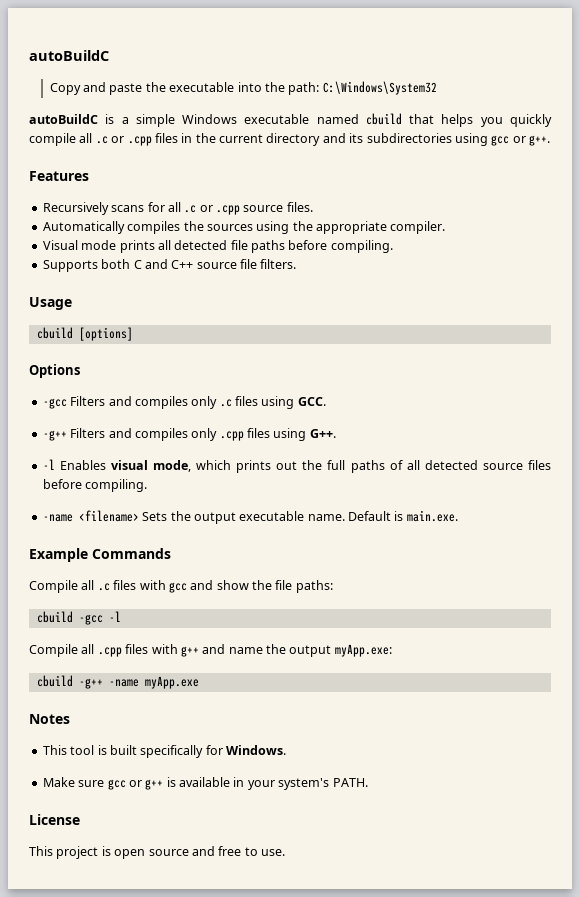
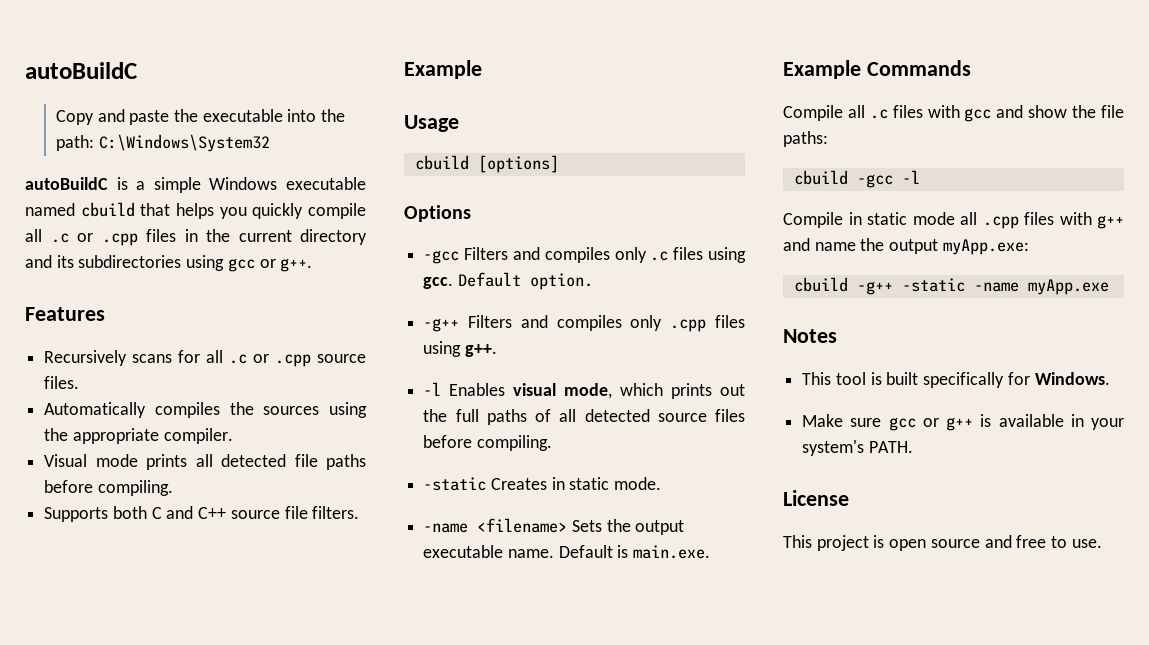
  Supports both C and C++ source file filters.
+ Example
- -gcc Filters and compiles only .c files using GCC.
+ -gcc Filters and compiles only .c files using gcc. Default option.
- -g++ Filters and compiles only .cpp files using G++.
+ -g++ Filters and compiles only .cpp files using g++.
+ -static Creates in static mode.
- Compile all .cpp files with g++ and name the output myApp.exe:
+ Compile in static mode all .cpp files with g++ and name the output myApp.exe:
- cbuild -g++ -name myApp.exe
+ cbuild -g++ -static -name myApp.exe

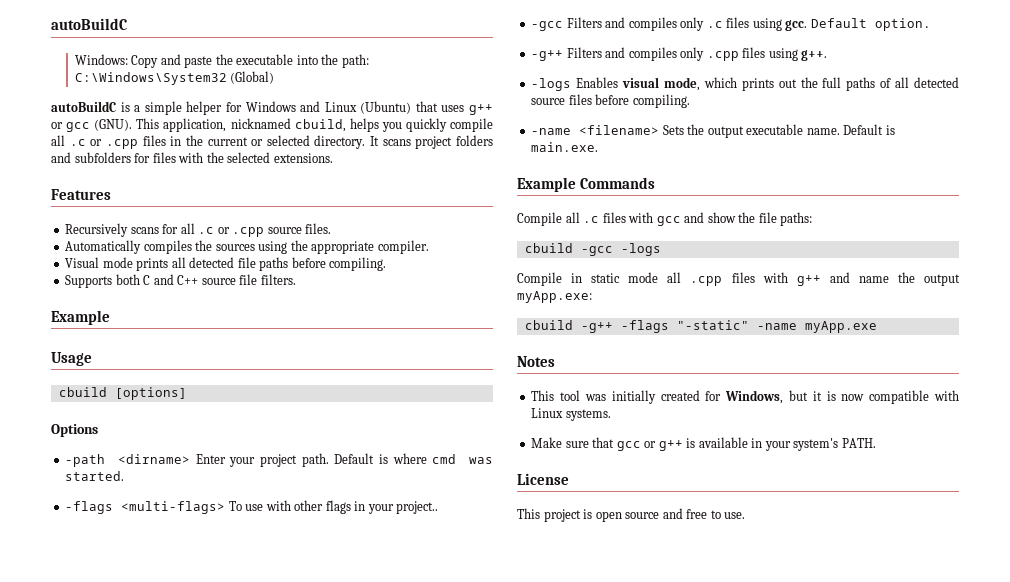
- Copy and paste the executable into the path: C:\Windows\System32
+ Windows: Copy and paste the executable into the path: C:\Windows\System32 (Global)
- autoBuildC is a simple Windows executable named cbuild that helps you quickly compile all .c or .cpp files in the current directory and its subdirectories using gcc or g++.
+ autoBuildC is a simple helper for Windows and Linux (Ubuntu) that uses g++ or gcc (GNU). This application, nicknamed cbuild, helps you quickly compile all .c or .cpp files in the current or selected directory. It scans project folders and subfolders for files with the selected extensions.
+ -path <dirname> Enter your project path. Default is where cmd was started.
+ -flags <multi-flags> To use with other flags in your project..
- -l Enables visual mode, which prints out the full paths of all detected source files before compiling.
+ -logs Enables visual mode, which prints out the full paths of all detected source files before compiling.
- -static Creates in static mode.
- cbuild -gcc -l
+ cbuild -gcc -logs
- cbuild -g++ -static -name myApp.exe
+ cbuild -g++ -flags "-static" -name myApp.exe
- This tool is built specifically for Windows.
+ This tool was initially created for Windows, but it is now compatible with Linux systems.
- Make sure gcc or g++ is available in your system's PATH.
+ Make sure that gcc or g++ is available in your system's PATH.

